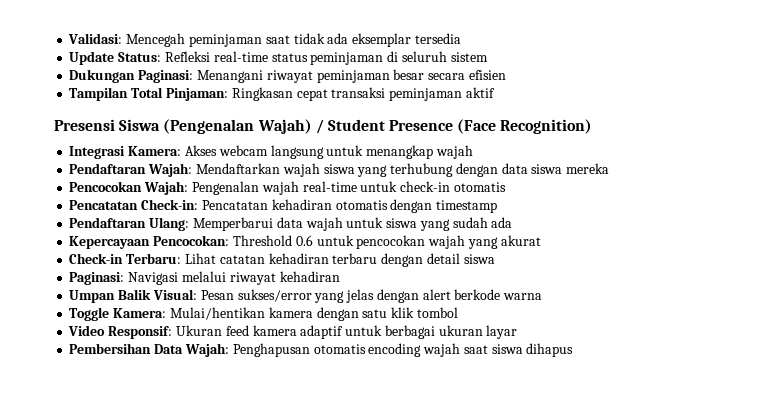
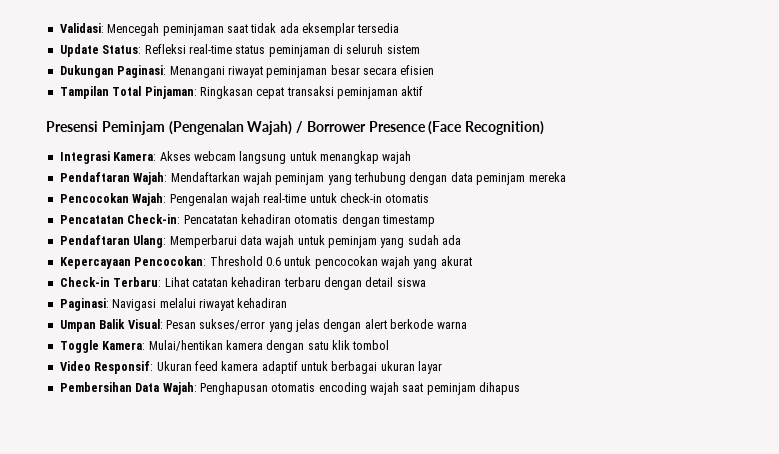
- Presensi Siswa (Pengenalan Wajah) / Student Presence (Face Recognition)
+ Presensi Peminjam (Pengenalan Wajah) / Borrower Presence (Face Recognition)
- Pendaftaran Wajah: Mendaftarkan wajah siswa yang terhubung dengan data siswa mereka
+ Pendaftaran Wajah: Mendaftarkan wajah peminjam yang terhubung dengan data peminjam mereka
- Pendaftaran Ulang: Memperbarui data wajah untuk siswa yang sudah ada
+ Pendaftaran Ulang: Memperbarui data wajah untuk peminjam yang sudah ada
- Pembersihan Data Wajah: Penghapusan otomatis encoding wajah saat siswa dihapus
+ Pembersihan Data Wajah: Penghapusan otomatis encoding wajah saat peminjam dihapus

